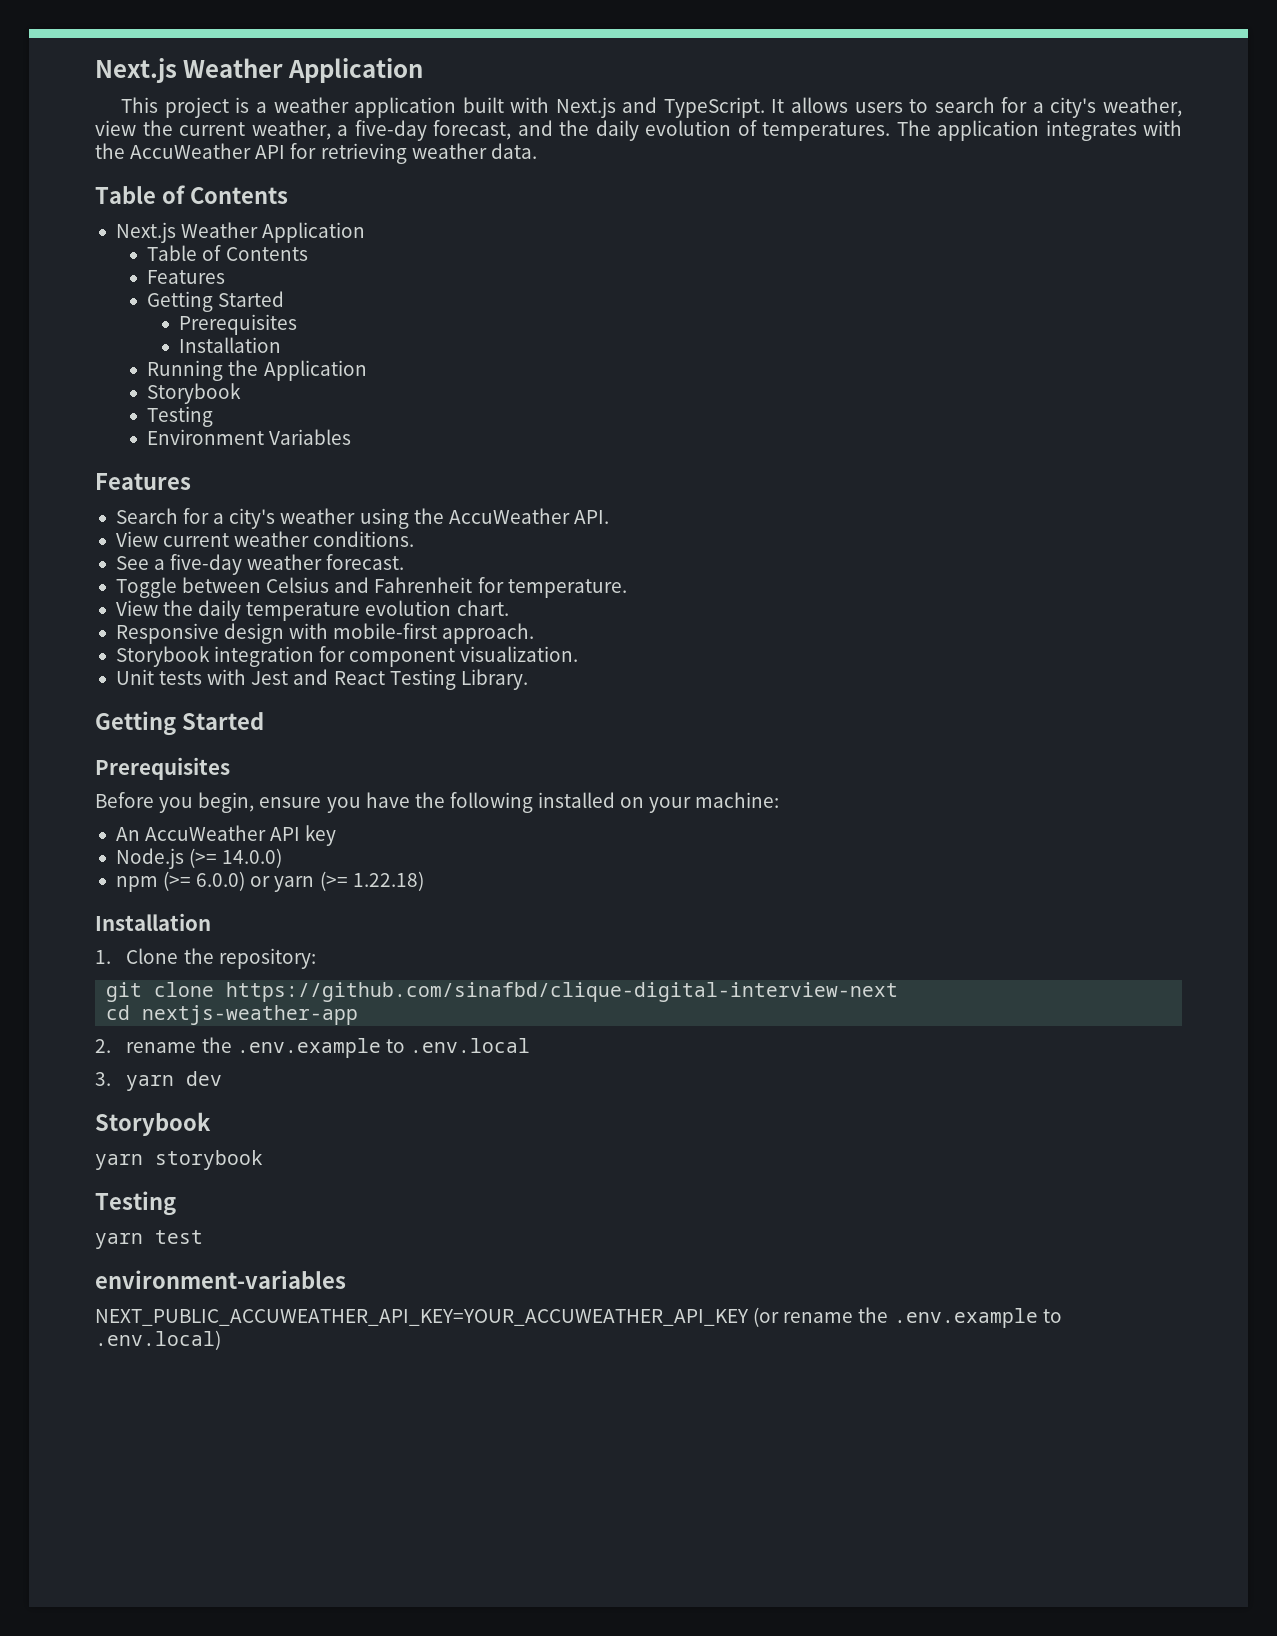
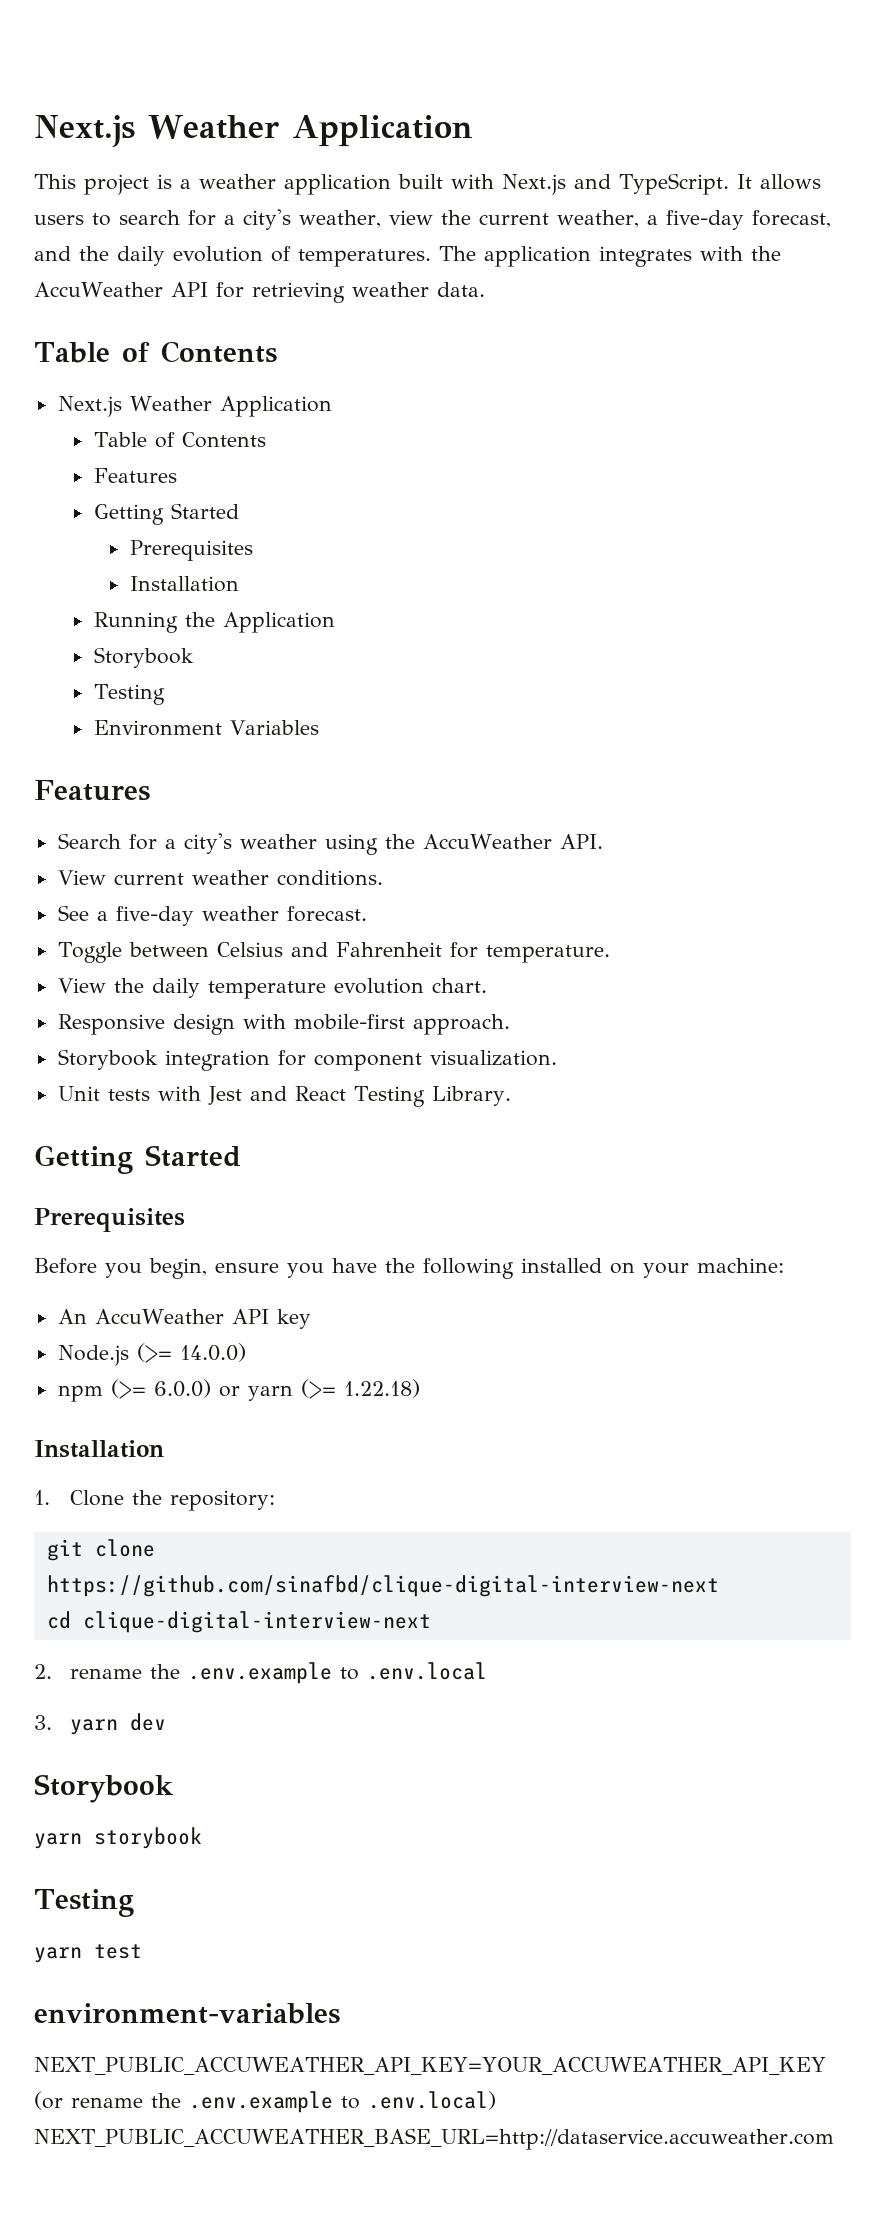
- cd nextjs-weather-app
+ cd clique-digital-interview-next
- NEXT_PUBLIC_ACCUWEATHER_API_KEY=YOUR_ACCUWEATHER_API_KEY (or rename the .env.example to .env.local)
+ NEXT_PUBLIC_ACCUWEATHER_API_KEY=YOUR_ACCUWEATHER_API_KEY (or rename the .env.example to .env.local) NEXT_PUBLIC_ACCUWEATHER_BASE_URL=http://dataservice.accuweather.com

